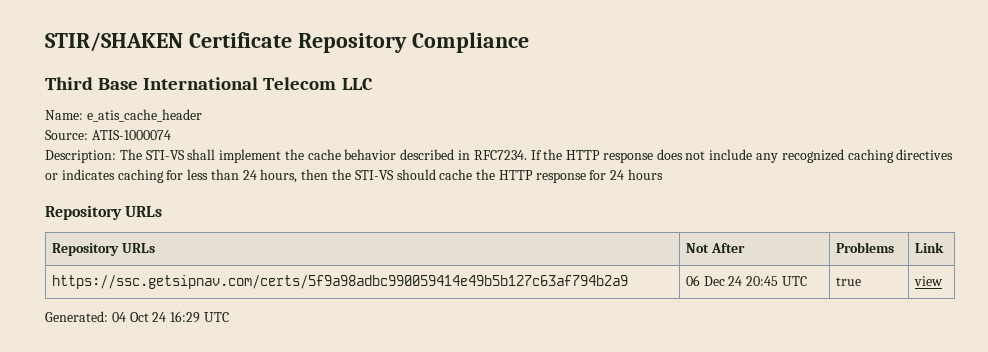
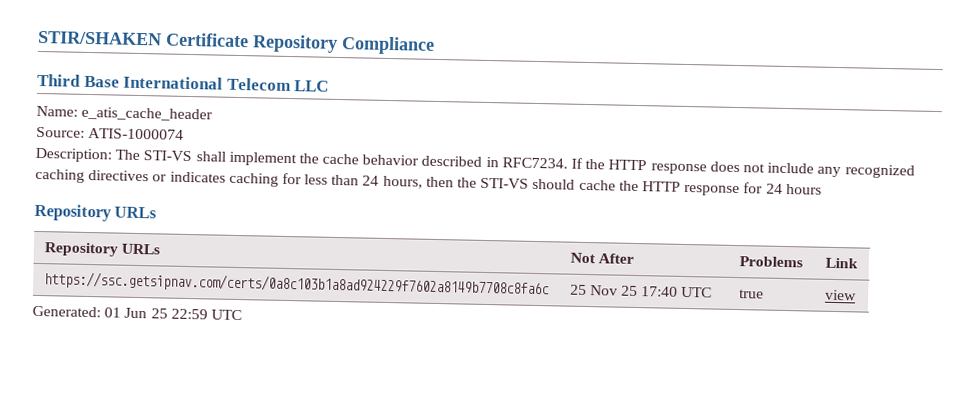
- https://ssc.getsipnav.com/certs/5f9a98adbc990059414e49b5b127c63af794b2a9 | 06 Dec 24 20:45 UTC | true | view
+ https://ssc.getsipnav.com/certs/0a8c103b1a8ad924229f7602a8149b7708c8fa6c | 25 Nov 25 17:40 UTC | true | view
- Generated: 04 Oct 24 16:29 UTC
+ Generated: 01 Jun 25 22:59 UTC

